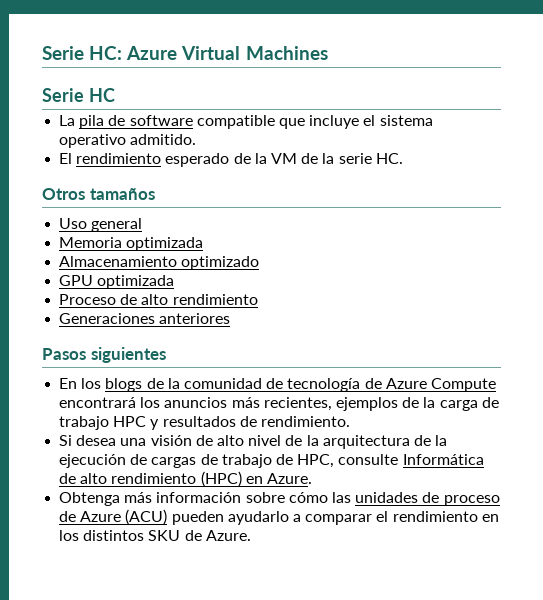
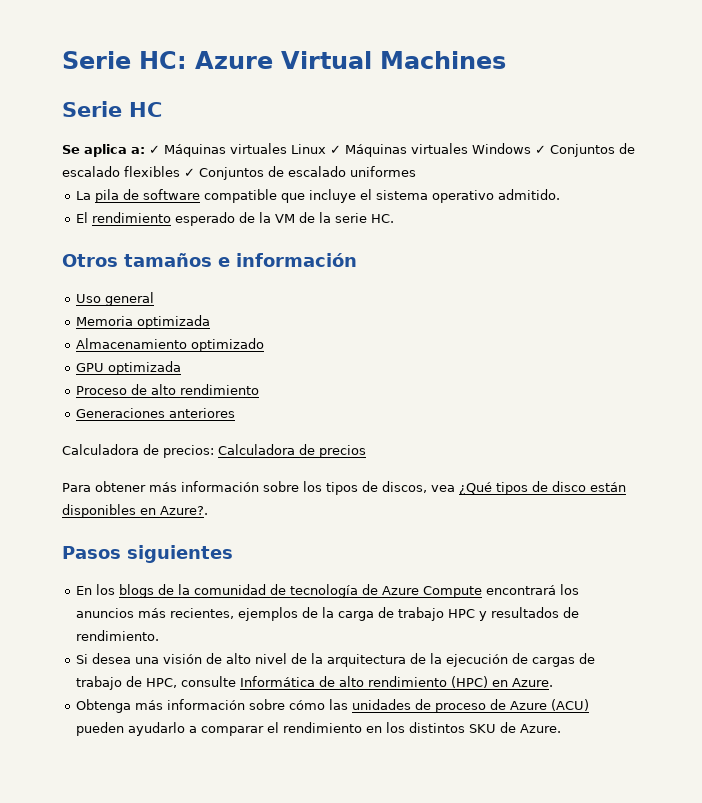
+ Se aplica a: ✓ Máquinas virtuales Linux ✓ Máquinas virtuales Windows ✓ Conjuntos de escalado flexibles ✓ Conjuntos de escalado uniformes
- Otros tamaños
+ Otros tamaños e información
+ Calculadora de precios: Calculadora de precios
+ Para obtener más información sobre los tipos de discos, vea ¿Qué tipos de disco están disponibles en Azure?.

